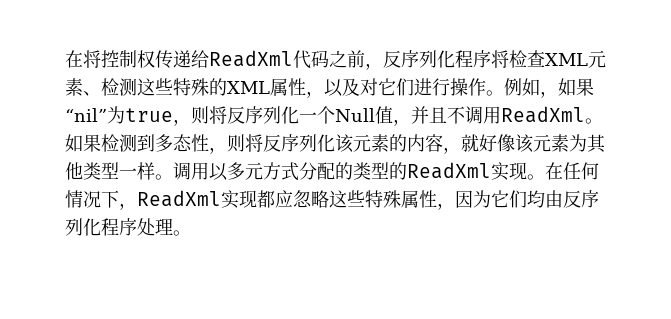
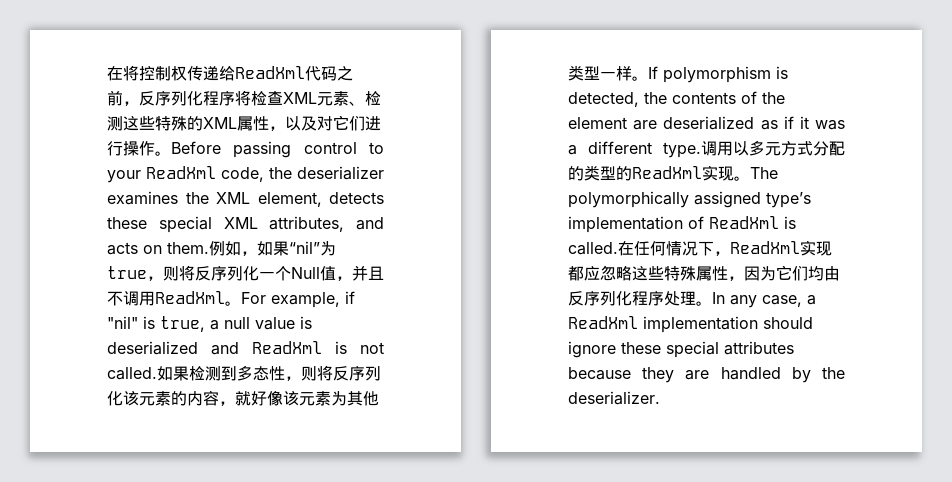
+ Before passing control to your ReadXml code, the deserializer examines the XML element, detects these special XML attributes, and acts on them.
+ For example, if "nil" is true, a null value is deserialized and ReadXml is not called.
+ If polymorphism is detected, the contents of the element are deserialized as if it was a different type.
+ The polymorphically assigned type’s implementation of ReadXml is called.
+ In any case, a ReadXml implementation should ignore these special attributes because they are handled by the deserializer.

